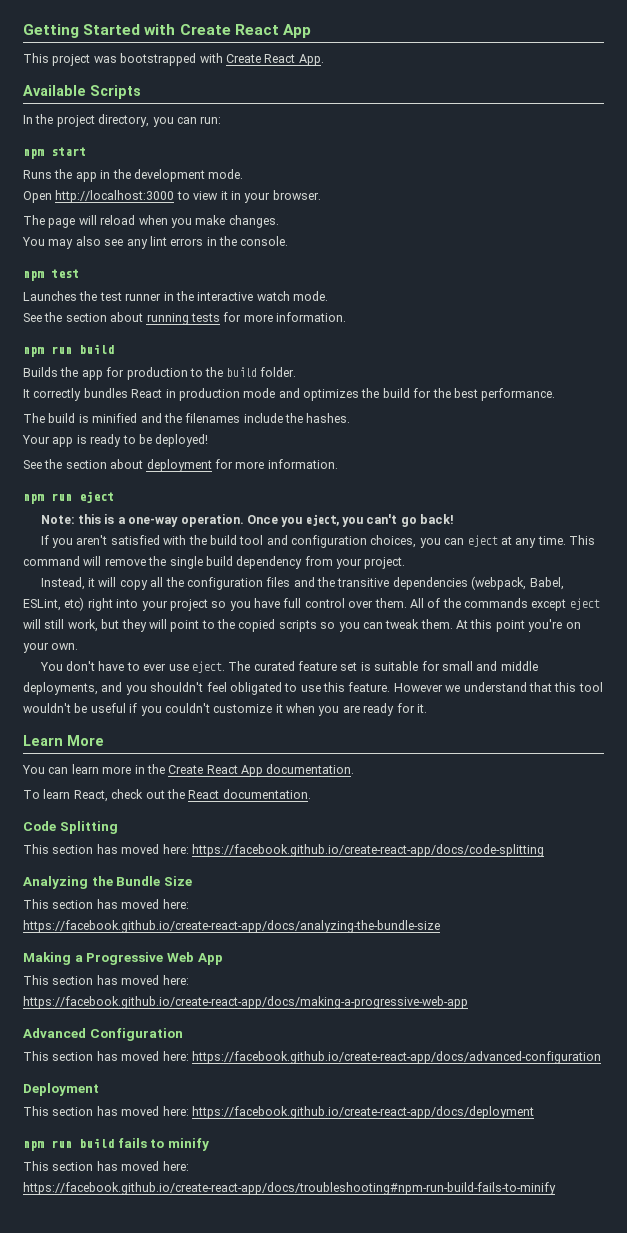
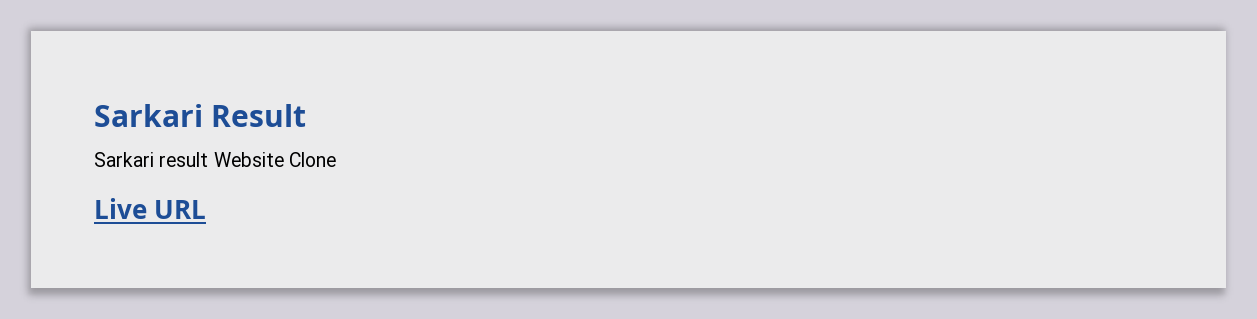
- Getting Started with Create React App
- This project was bootstrapped with Create React App.
- Available Scripts
- In the project directory, you can run:
- npm start
- Runs the app in the development mode.
- Open http://localhost:3000 to view it in your browser.
- The page will reload when you make changes.
- You may also see any lint errors in the console.
- npm test
- Launches the test runner in the interactive watch mode.
- See the section about running tests for more information.
- npm run build
- Builds the app for production to the build folder.
- It correctly bundles React in production mode and optimizes the build for the best performance.
- The build is minified and the filenames include the hashes.
- Your app is ready to be deployed!
- See the section about deployment for more information.
- npm run eject
- Note: this is a one-way operation. Once you eject, you can't go back!
- If you aren't satisfied with the build tool and configuration choices, you can eject at any time. This command will remove the single build dependency from your project.
- Instead, it will copy all the configuration files and the transitive dependencies (webpack, Babel, ESLint, etc) right into your project so you have full control over them. All of the commands except eject will still work, but they will point to the copied scripts so you can tweak them. At this point you're on your own.
- You don't have to ever use eject. The curated feature set is suitable for small and middle deployments, and you shouldn't feel obligated to use this feature. However we understand that this tool wouldn't be useful if you couldn't customize it when you are ready for it.
- Learn More
- You can learn more in the Create React App documentation.
- To learn React, check out the React documentation.
- Code Splitting
- This section has moved here: https://facebook.github.io/create-react-app/docs/code-splitting
- Analyzing the Bundle Size
- This section has moved here: https://facebook.github.io/create-react-app/docs/analyzing-the-bundle-size
- Making a Progressive Web App
- This section has moved here: https://facebook.github.io/create-react-app/docs/making-a-progressive-web-app
- Advanced Configuration
- This section has moved here: https://facebook.github.io/create-react-app/docs/advanced-configuration
- Deployment
- This section has moved here: https://facebook.github.io/create-react-app/docs/deployment
- npm run build fails to minify
- This section has moved here: https://facebook.github.io/create-react-app/docs/troubleshooting#npm-run-build-fails-to-minify
+ Sarkari Result
+ Sarkari result Website Clone
+ Live URL

